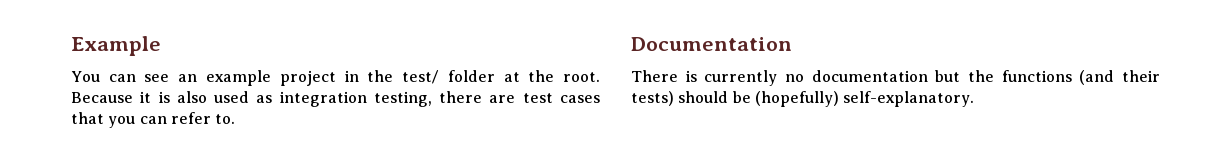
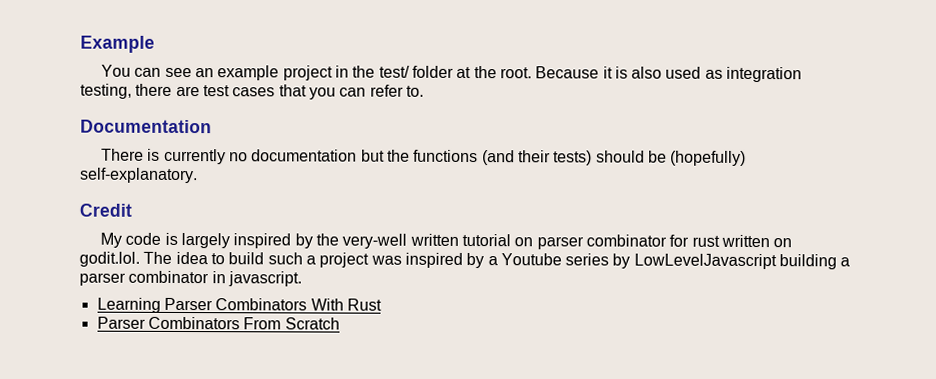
+ Credit
+ My code is largely inspired by the very-well written tutorial on parser combinator for rust written on godit.lol. The idea to build such a project was inspired by a Youtube series by LowLevelJavascript building a parser combinator in javascript.
+ Learning Parser Combinators With Rust
+ Parser Combinators From Scratch

